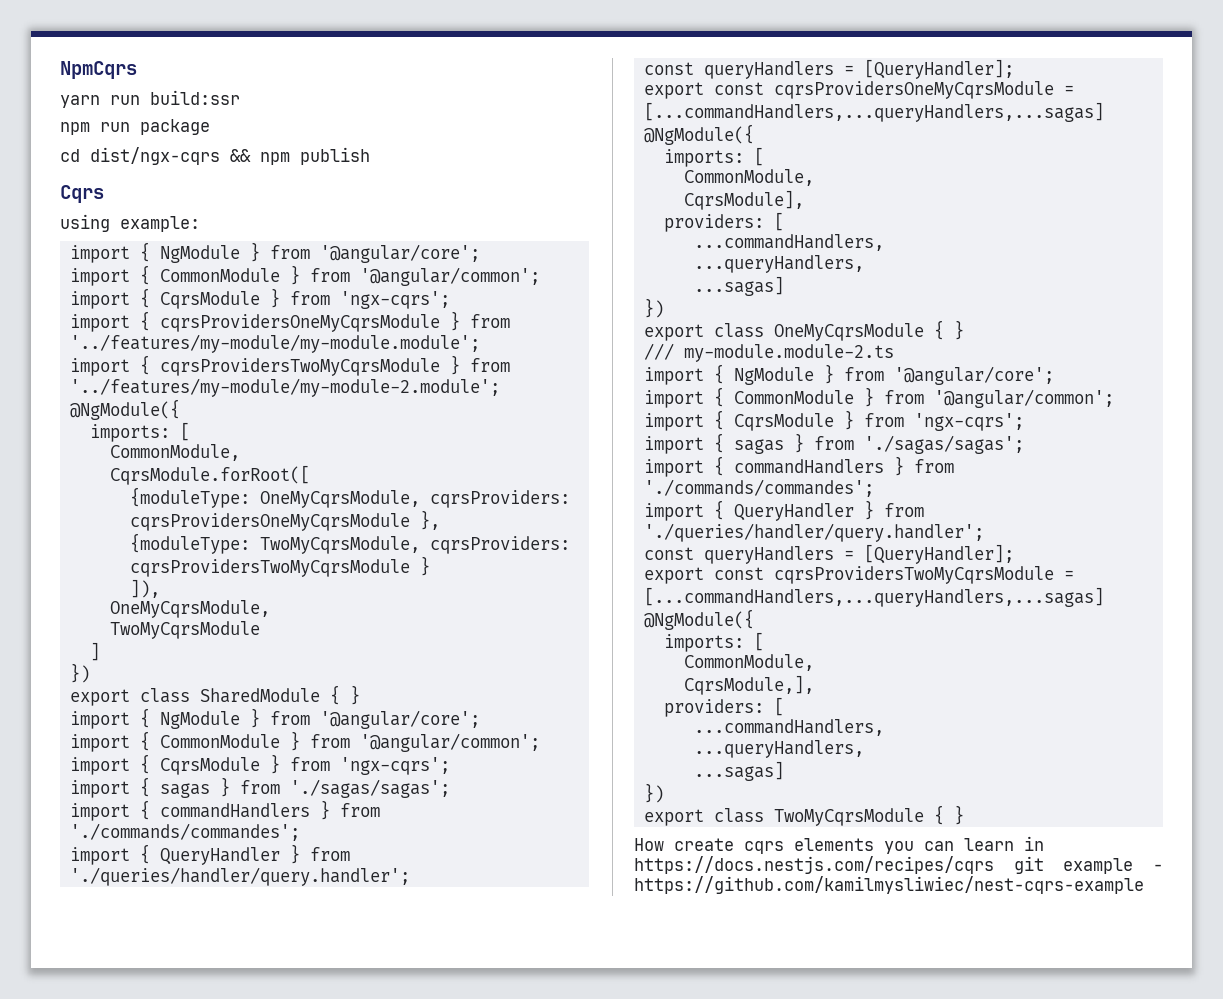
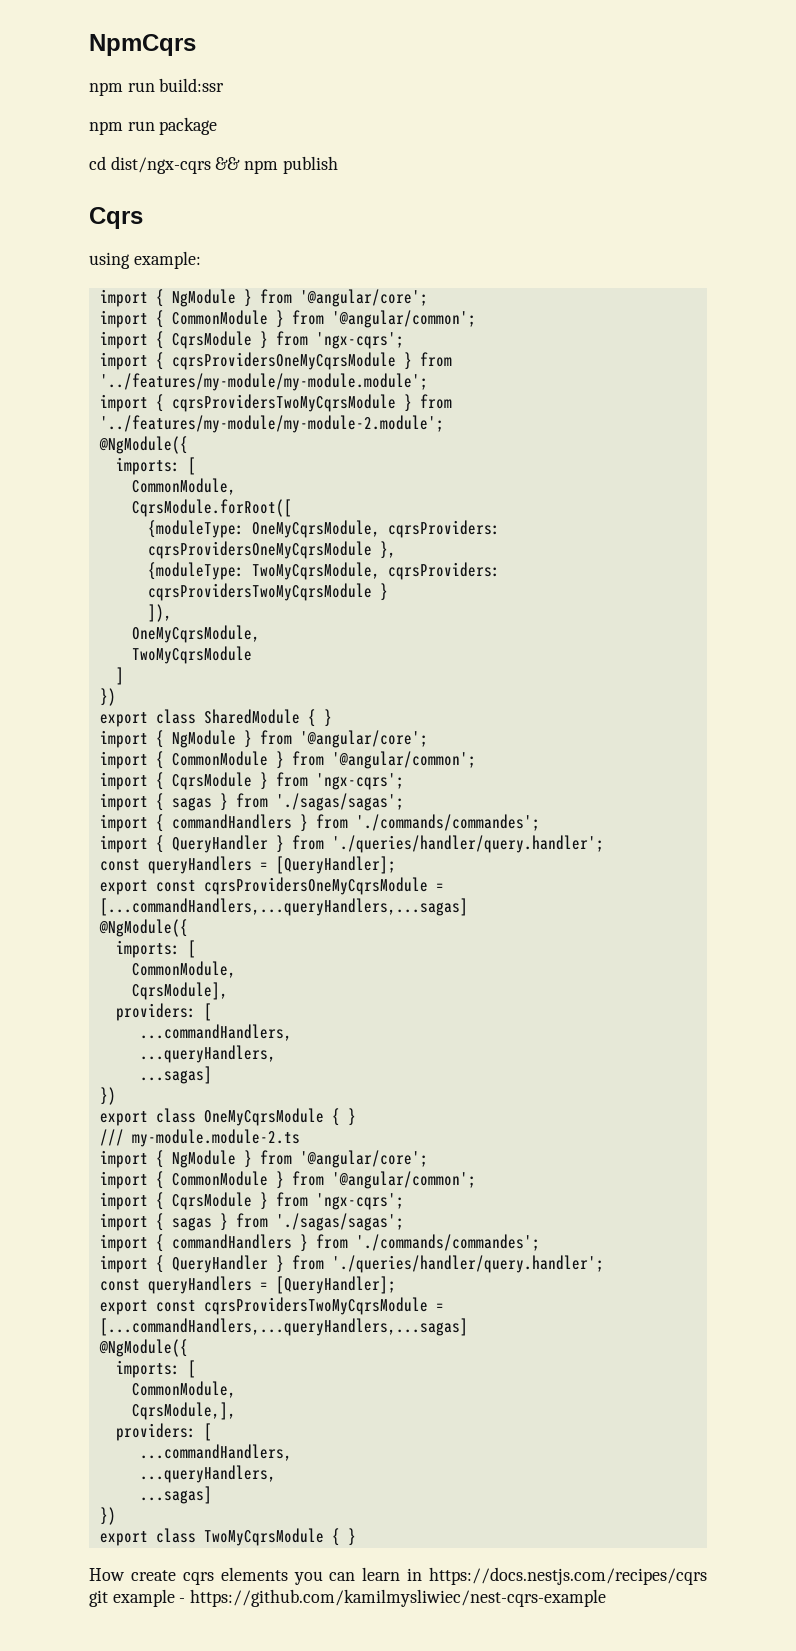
- yarn run build:ssr
+ npm run build:ssr

